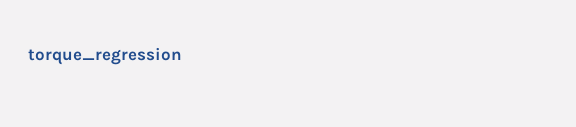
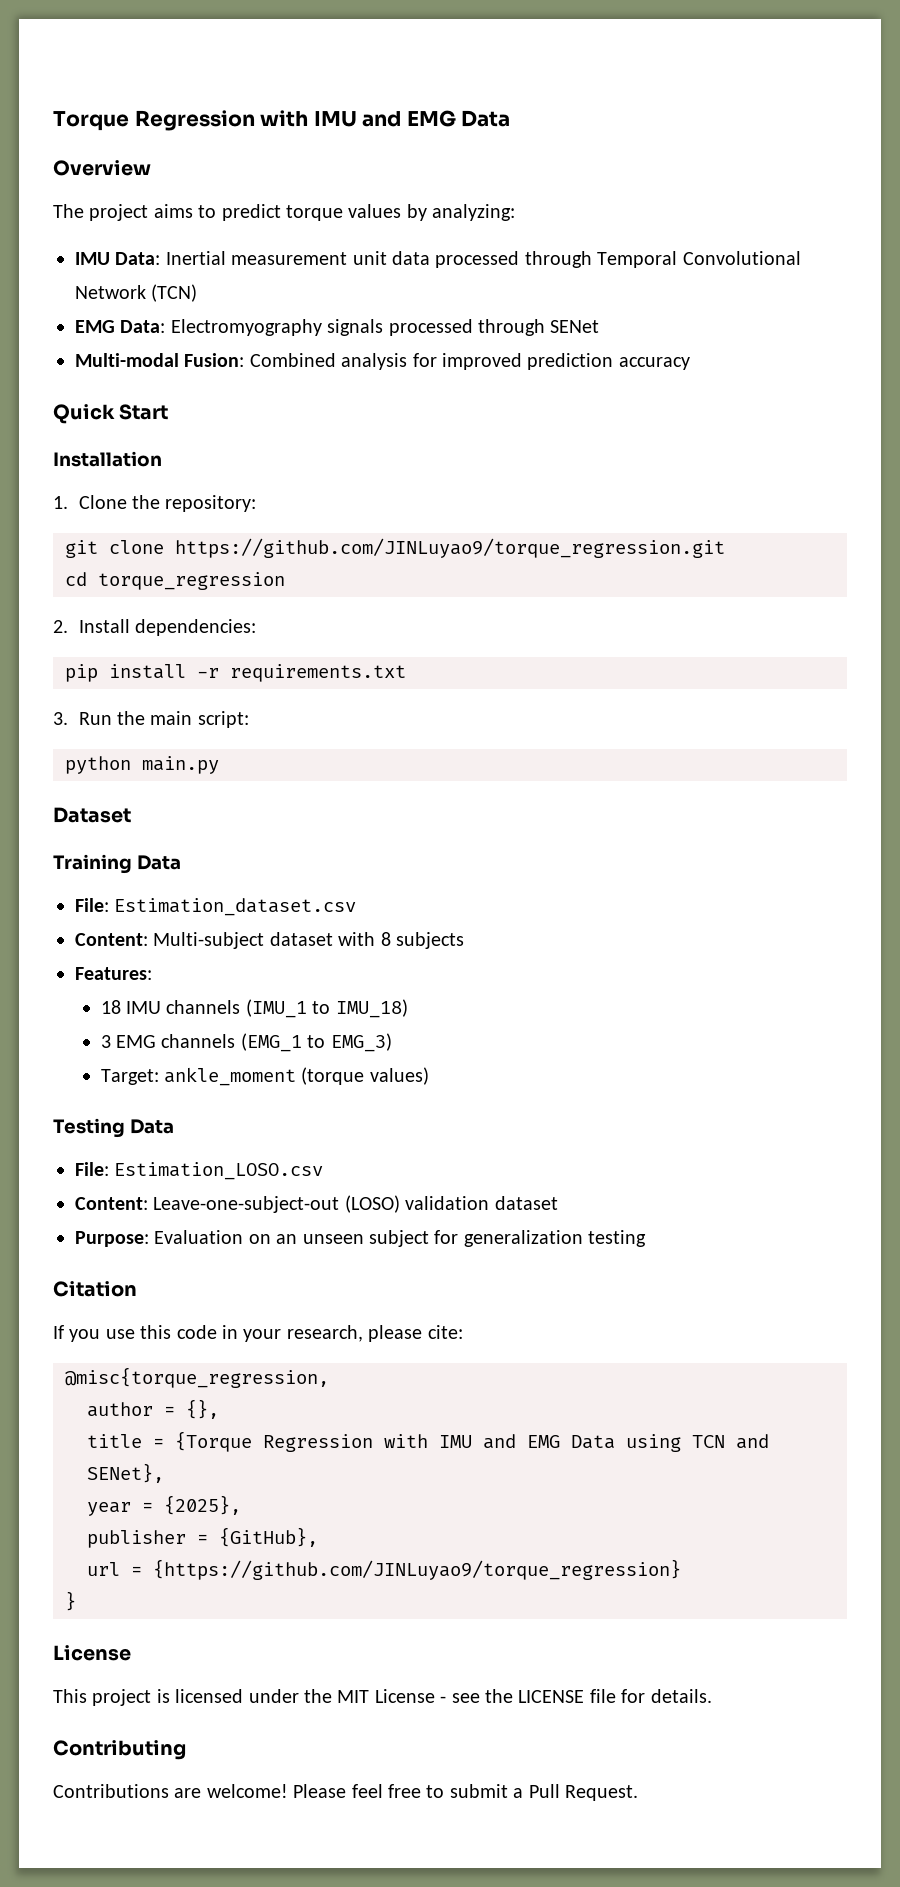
- torque_regression
+ Torque Regression with IMU and EMG Data
+ Overview
+ The project aims to predict torque values by analyzing:
+ IMU Data: Inertial measurement unit data processed through Temporal Convolutional Network (TCN)
+ EMG Data: Electromyography signals processed through SENet
+ Multi-modal Fusion: Combined analysis for improved prediction accuracy
+ Quick Start
+ Installation
+ 1. Clone the repository:
+ git clone https://github.com/JINLuyao9/torque_regression.git
+ cd torque_regression
+ 2. Install dependencies:
+ pip install -r requirements.txt
+ 3. Run the main script:
+ python main.py
+ Dataset
+ Training Data
+ File: Estimation_dataset.csv
+ Content: Multi-subject dataset with 8 subjects
+ Features:
+ 18 IMU channels (IMU_1 to IMU_18)
+ 3 EMG channels (EMG_1 to EMG_3)
+ Target: ankle_moment (torque values)
+ Testing Data
+ File: Estimation_LOSO.csv
+ Content: Leave-one-subject-out (LOSO) validation dataset
+ Purpose: Evaluation on an unseen subject for generalization testing
+ Citation
+ If you use this code in your research, please cite:
+ @misc{torque_regression,
+ author = {},
+ title = {Torque Regression with IMU and EMG Data using TCN and SENet},
+ year = {2025},
+ publisher = {GitHub},
+ url = {https://github.com/JINLuyao9/torque_regression}
+ }
+ License
+ This project is licensed under the MIT License - see the LICENSE file for details.
+ Contributing
+ Contributions are welcome! Please feel free to submit a Pull Request.

